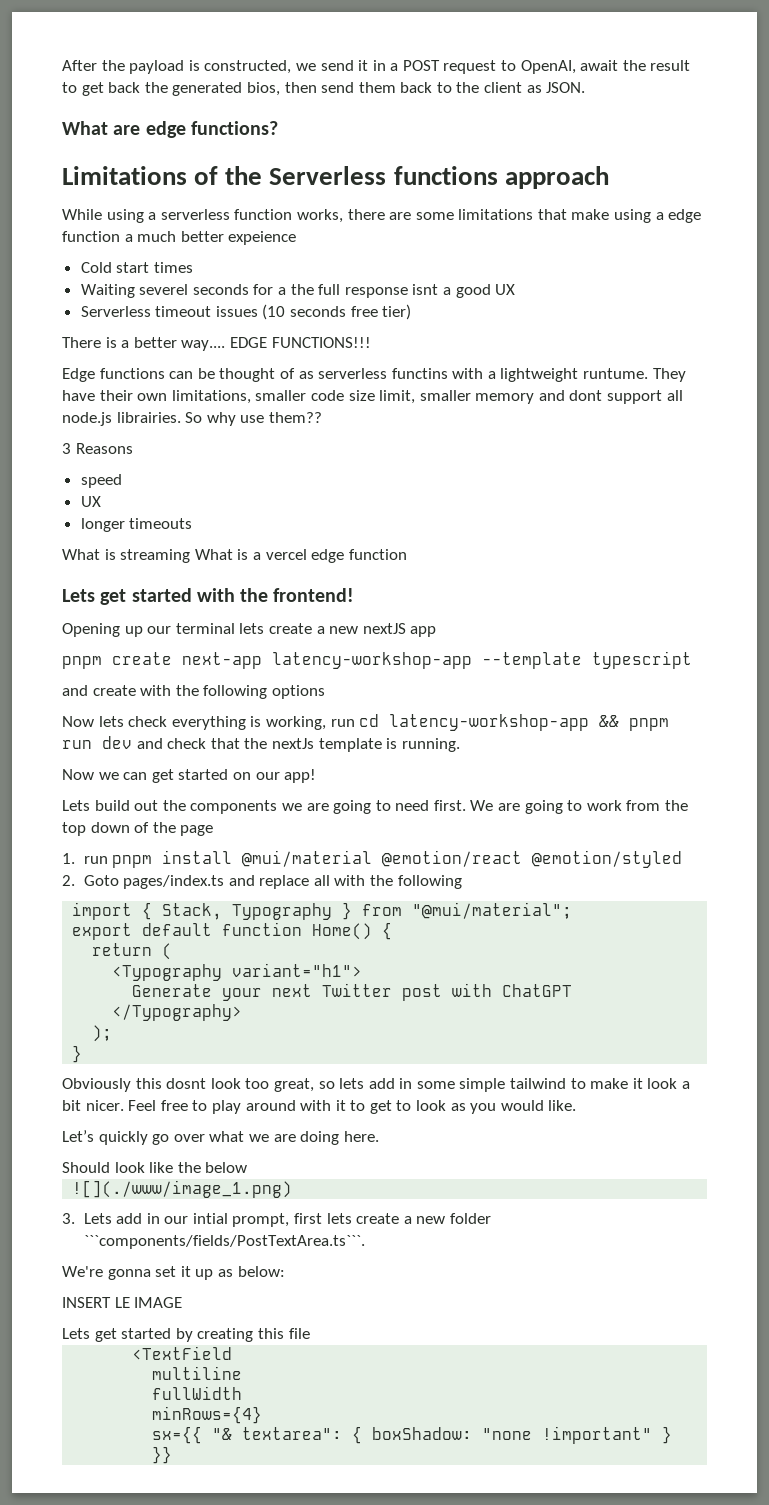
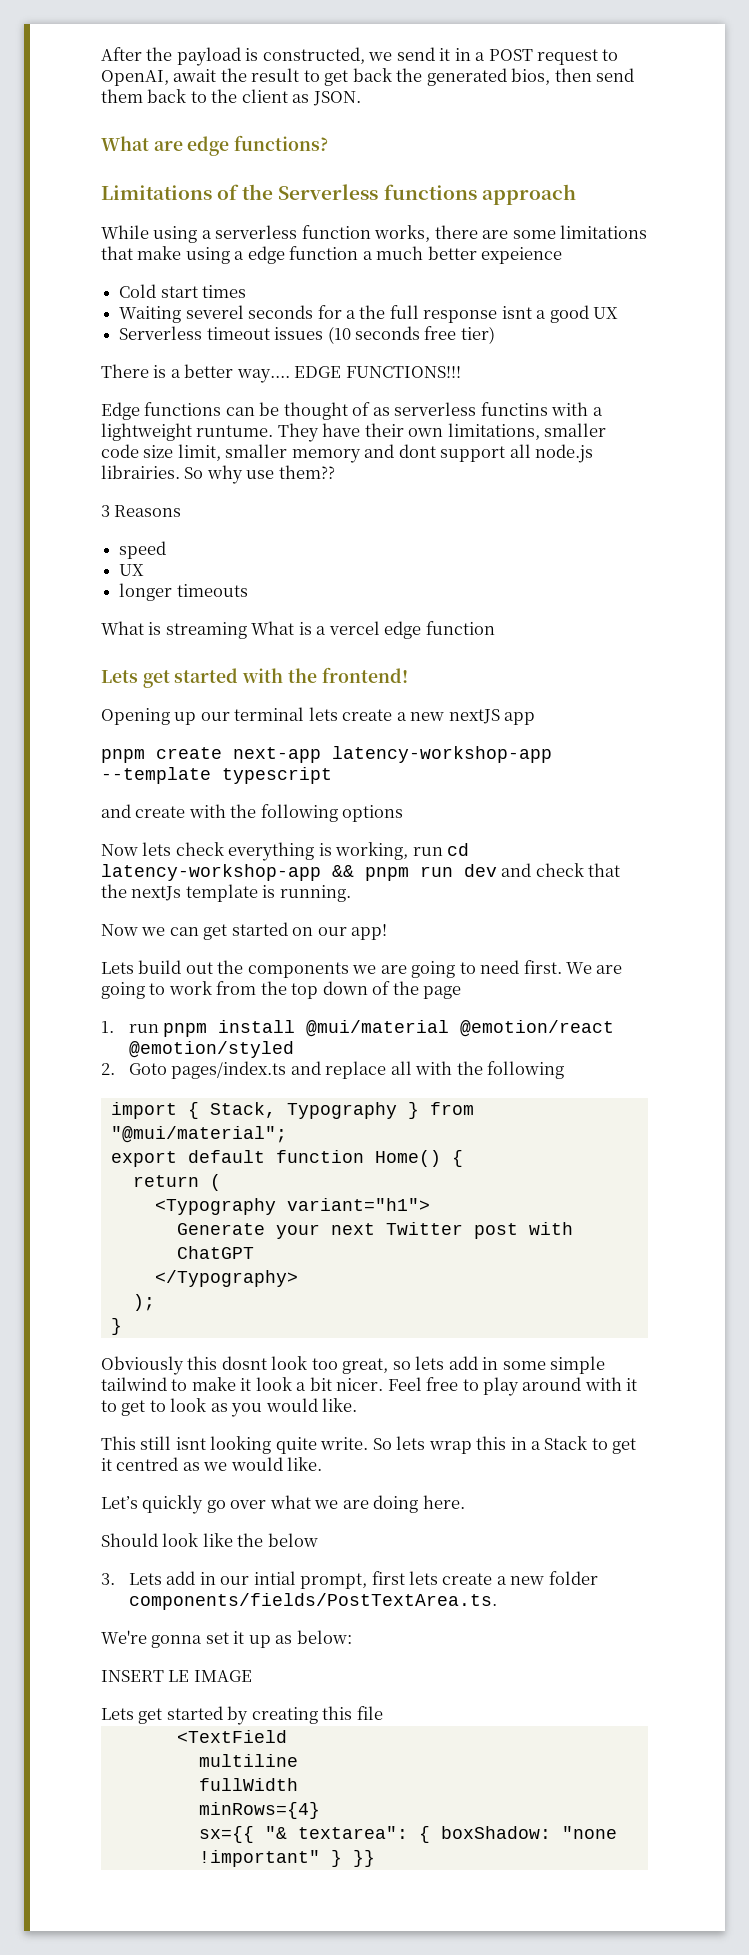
+ This still isnt looking quite write. So lets wrap this in a Stack to get it centred as we would like.
- ![](./www/image_1.png)
- 3. Lets add in our intial prompt, first lets create a new folder ```components/fields/PostTextArea.ts```.
+ 3. Lets add in our intial prompt, first lets create a new folder components/fields/PostTextArea.ts.

